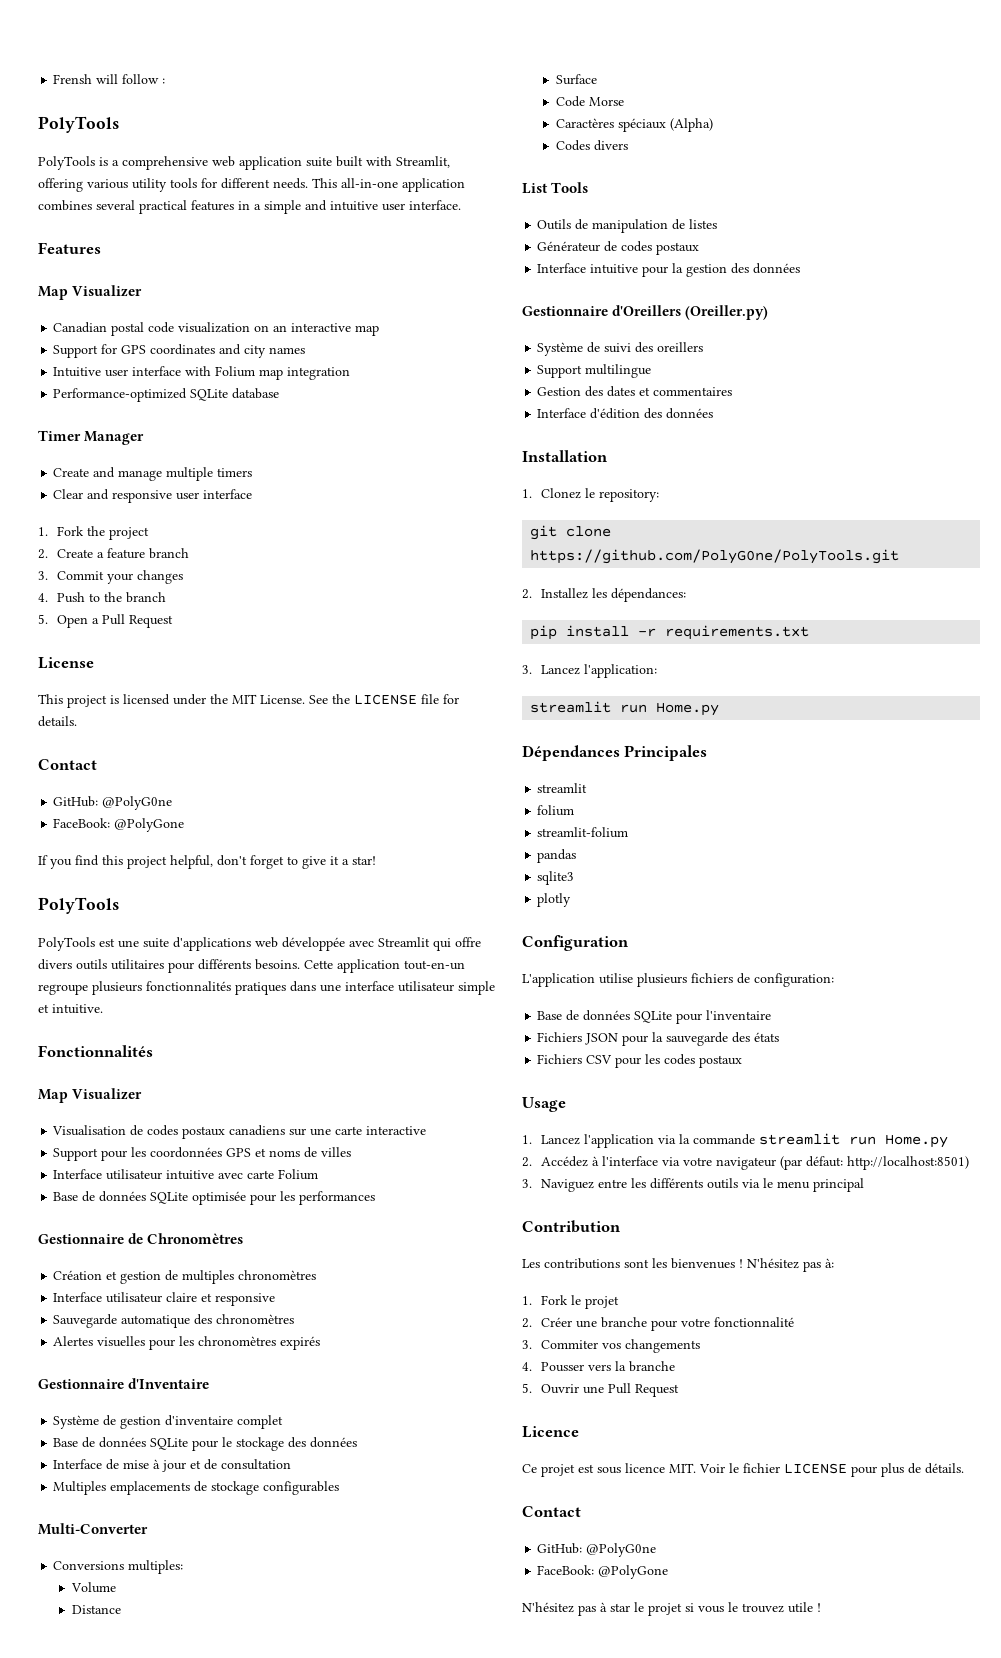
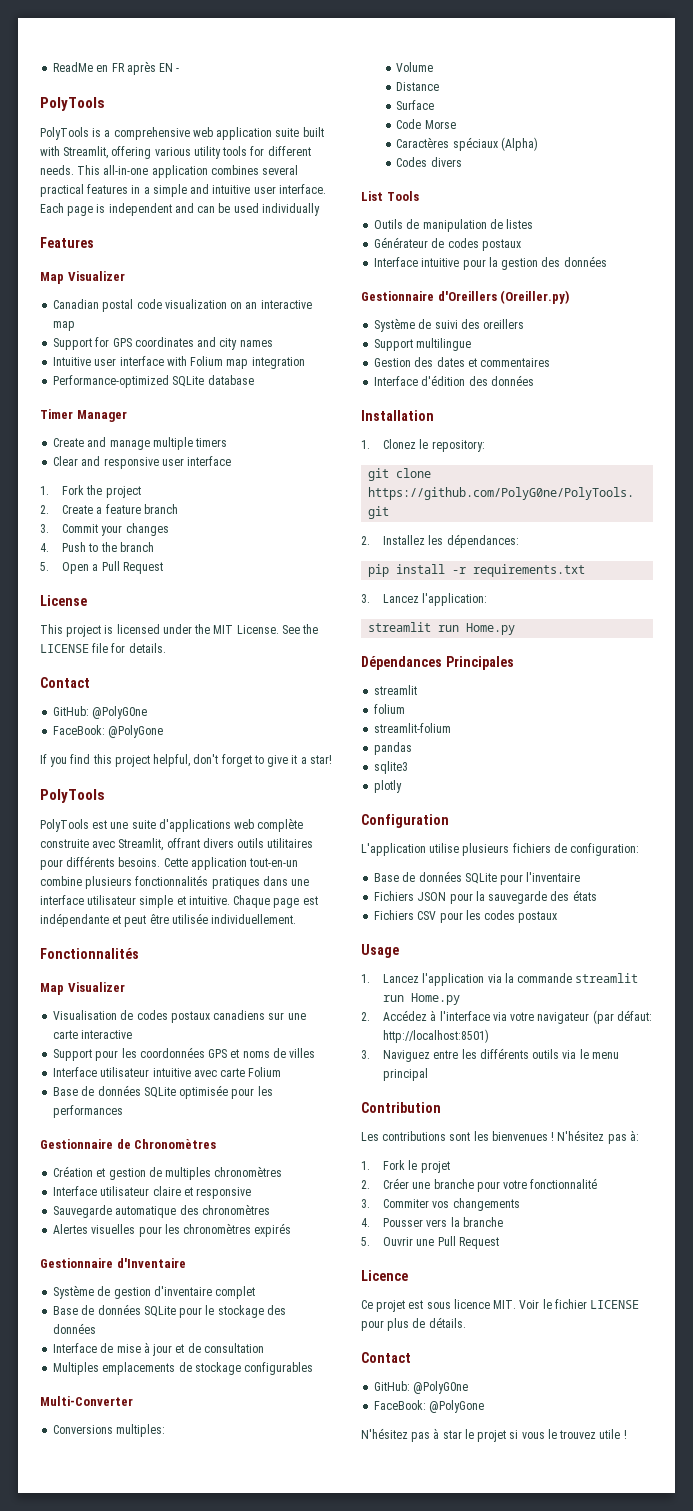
- Frensh will follow :
+ ReadMe en FR après EN -
+ Each page is independent and can be used individually
- PolyTools est une suite d'applications web développée avec Streamlit qui offre divers outils utilitaires pour différents besoins.
+ PolyTools est une suite d'applications web complète construite avec Streamlit, offrant divers outils utilitaires pour différents besoins.
- Cette application tout-en-un regroupe plusieurs fonctionnalités pratiques dans une interface utilisateur simple et intuitive.
+ Cette application tout-en-un combine plusieurs fonctionnalités pratiques dans une interface utilisateur simple et intuitive. Chaque page est indépendante et peut être utilisée individuellement.

